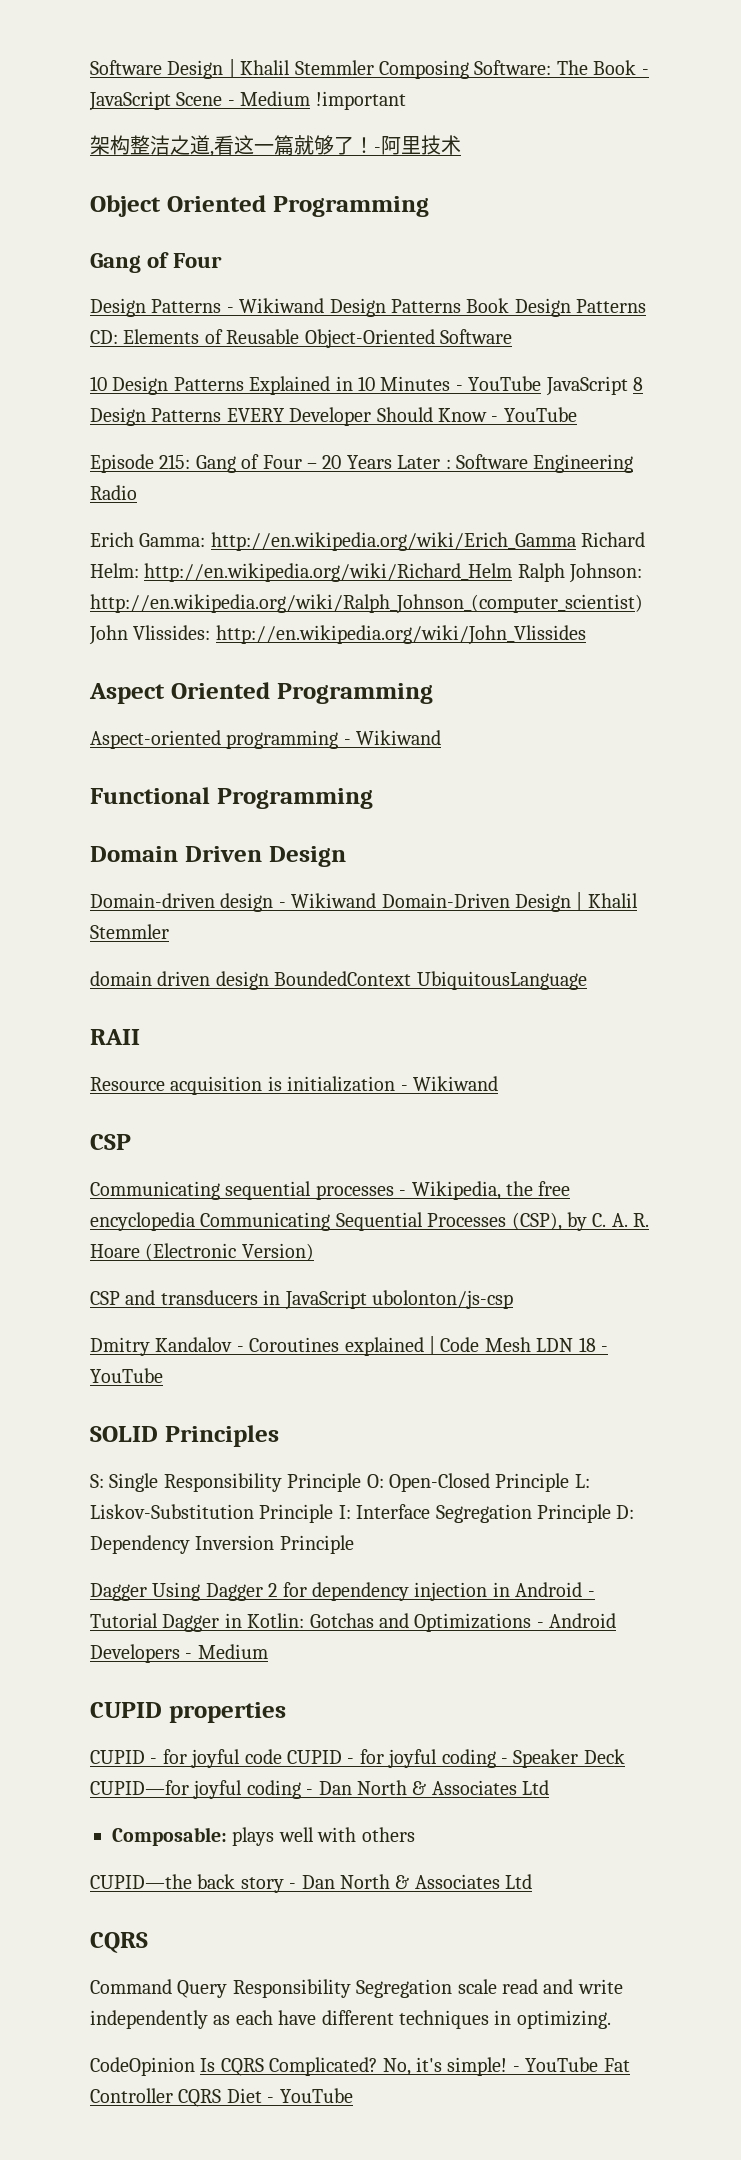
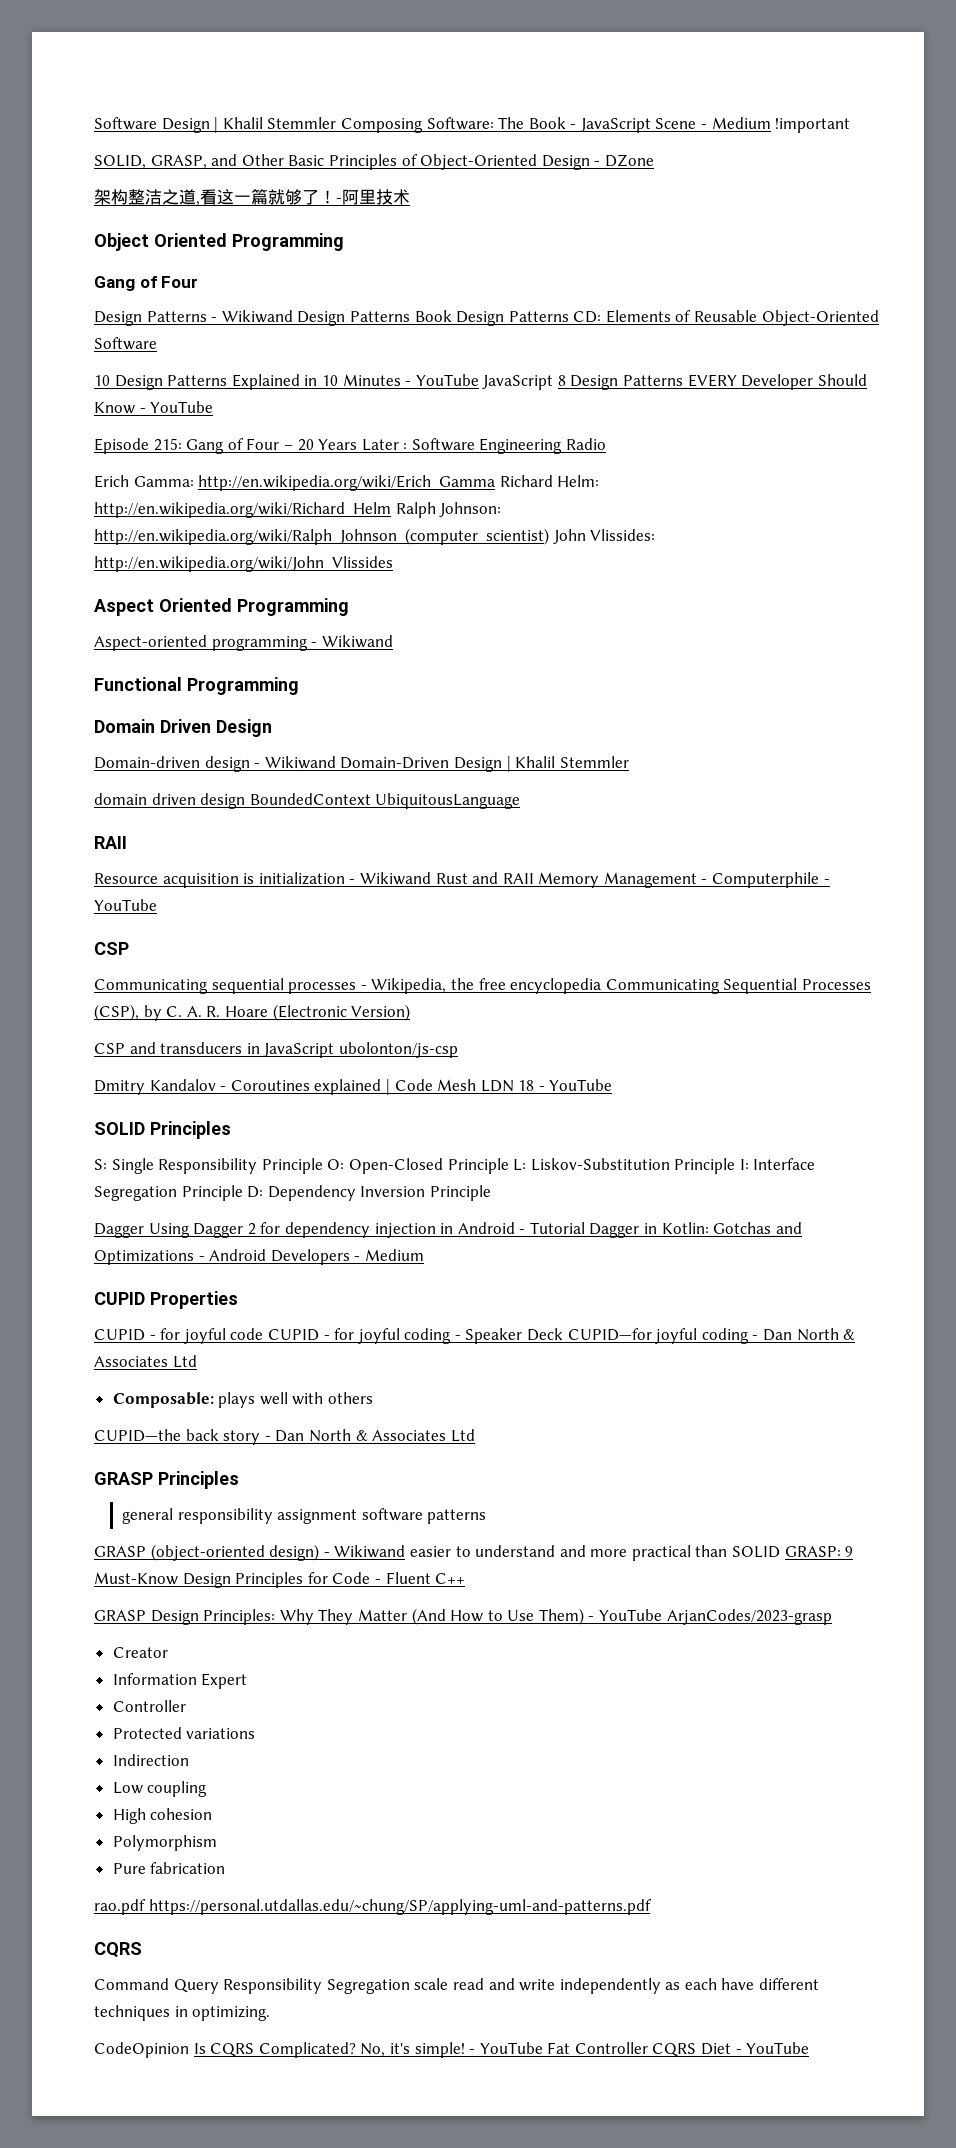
+ SOLID, GRASP, and Other Basic Principles of Object-Oriented Design - DZone
- Resource acquisition is initialization - Wikiwand
+ Resource acquisition is initialization - Wikiwand Rust and RAII Memory Management - Computerphile - YouTube
- CUPID properties
+ CUPID Properties
+ GRASP Principles
+ general responsibility assignment software patterns
+ GRASP (object-oriented design) - Wikiwand easier to understand and more practical than SOLID GRASP: 9 Must-Know Design Principles for Code - Fluent C++
+ GRASP Design Principles: Why They Matter (And How to Use Them) - YouTube ArjanCodes/2023-grasp
+ Creator
+ Information Expert
+ Controller
+ Protected variations
+ Indirection
+ Low coupling
+ High cohesion
+ Polymorphism
+ Pure fabrication
+ rao.pdf https://personal.utdallas.edu/~chung/SP/applying-uml-and-patterns.pdf

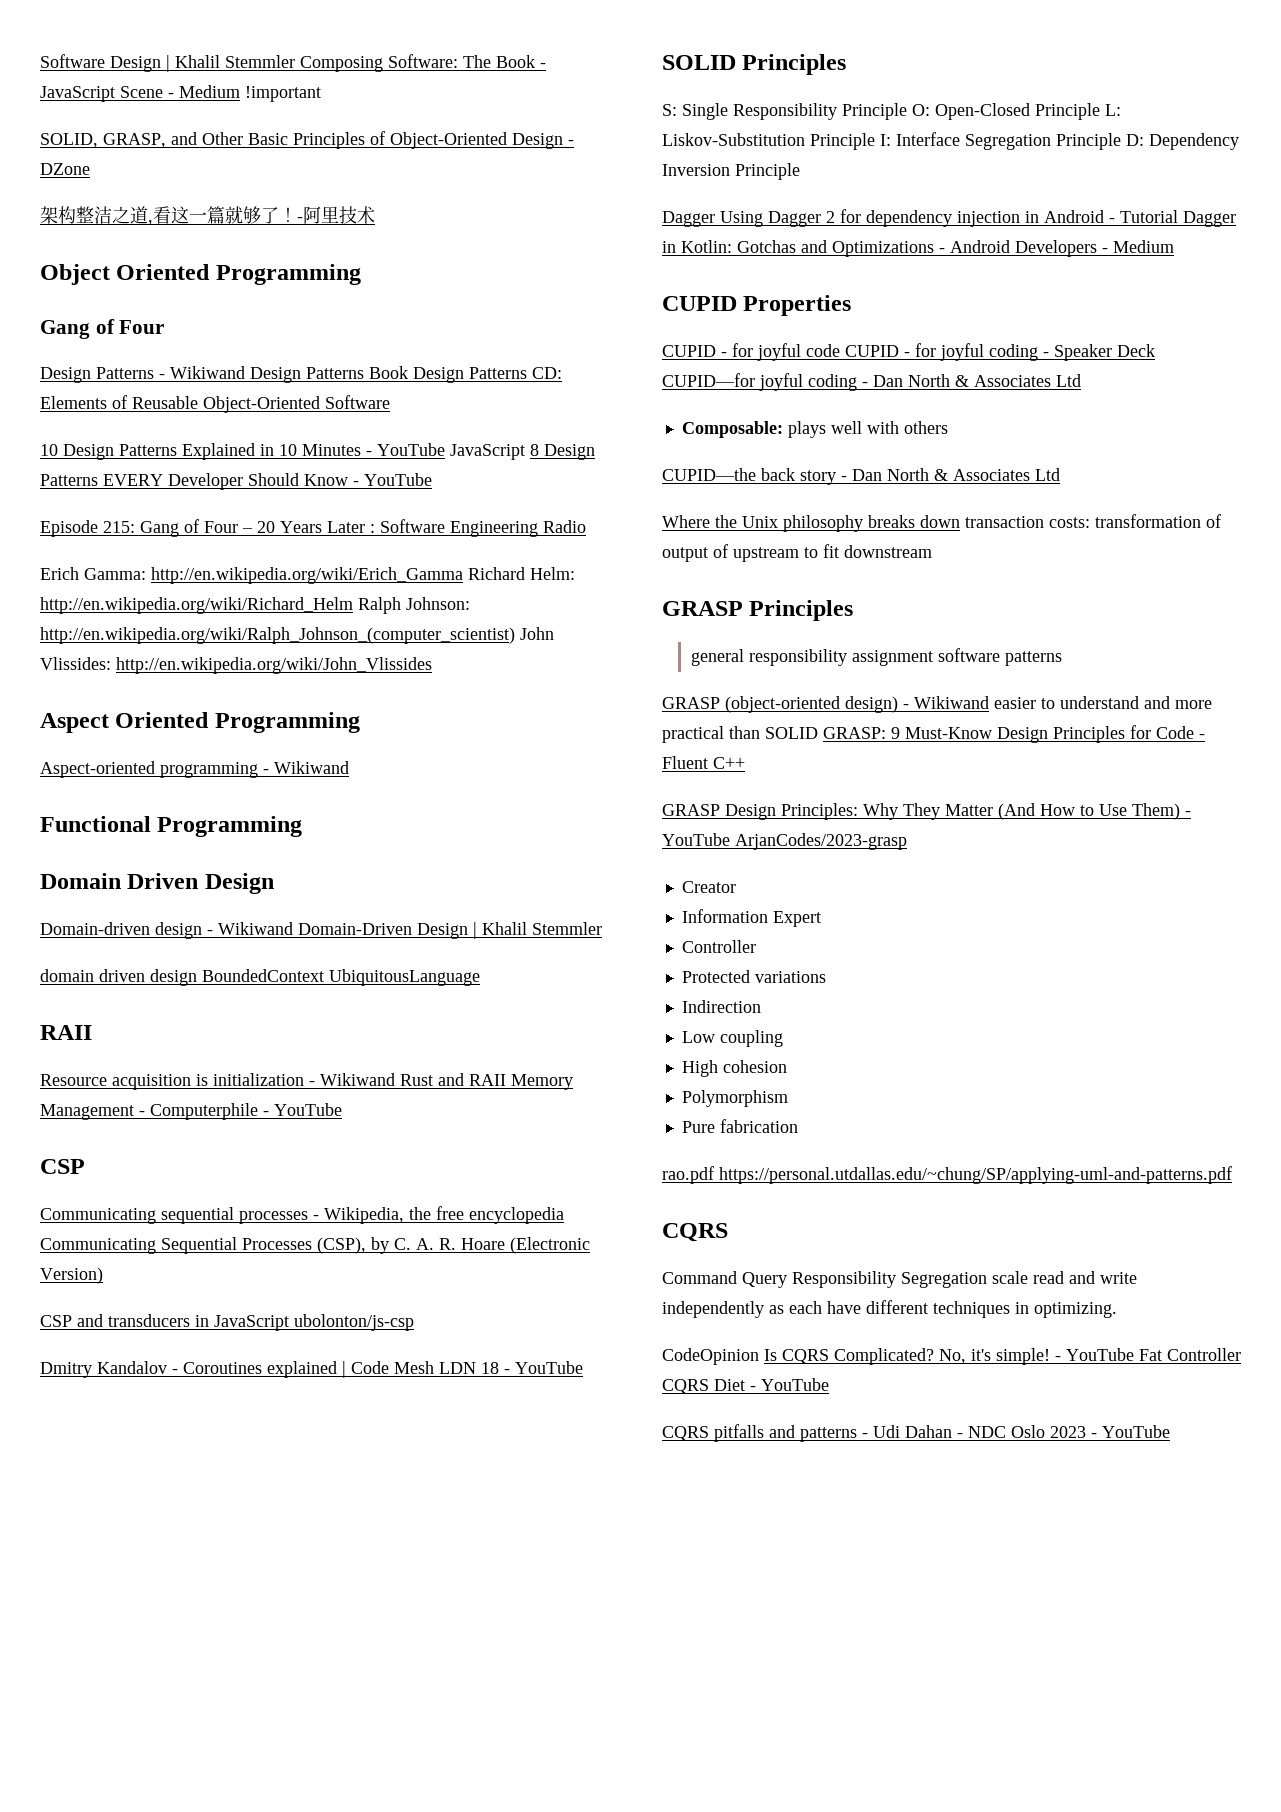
+ Where the Unix philosophy breaks down transaction costs: transformation of output of upstream to fit downstream
+ CQRS pitfalls and patterns - Udi Dahan - NDC Oslo 2023 - YouTube

